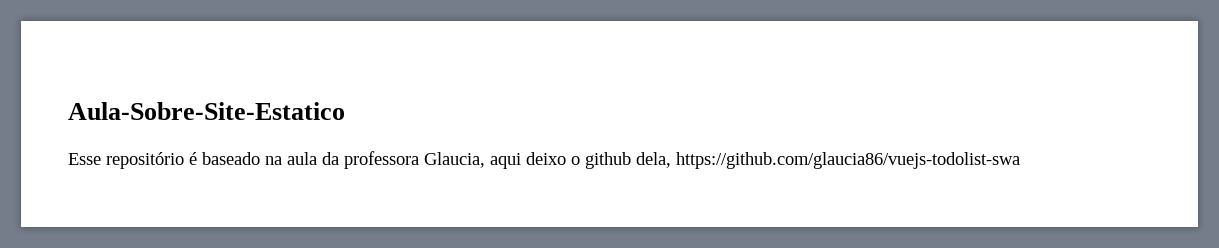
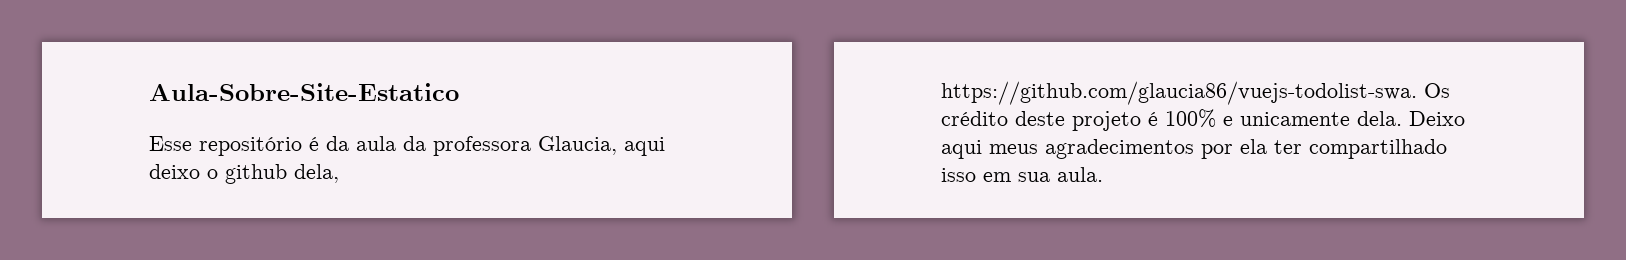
- Esse repositório é baseado na aula da professora Glaucia, aqui deixo o github dela, https://github.com/glaucia86/vuejs-todolist-swa
+ Esse repositório é da aula da professora Glaucia, aqui deixo o github dela, https://github.com/glaucia86/vuejs-todolist-swa. Os crédito deste projeto é 100% e unicamente dela. Deixo aqui meus agradecimentos por ela ter compartilhado isso em sua aula.

